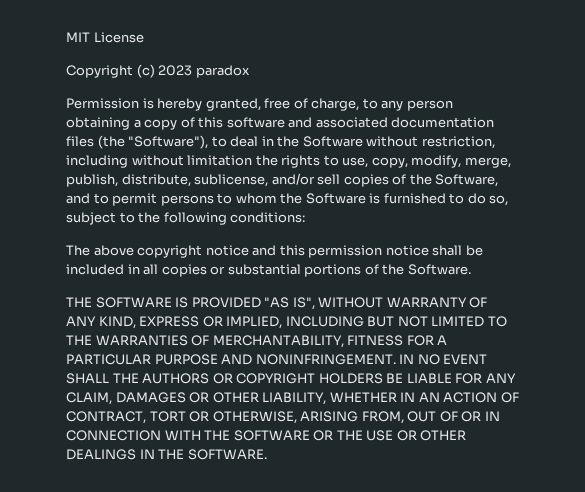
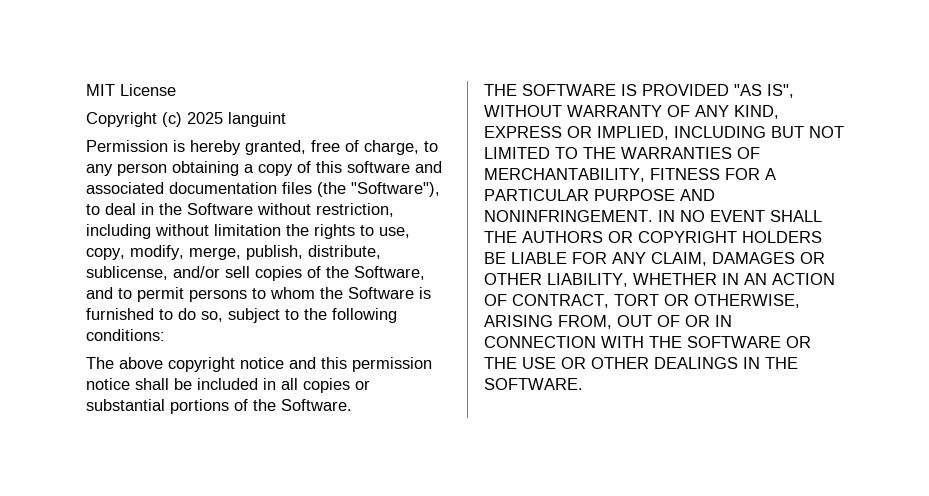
- Copyright (c) 2023 paradox
+ Copyright (c) 2025 languint

